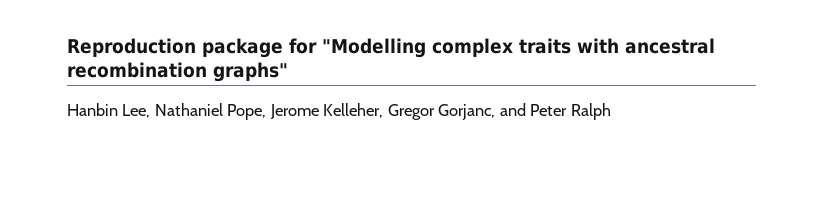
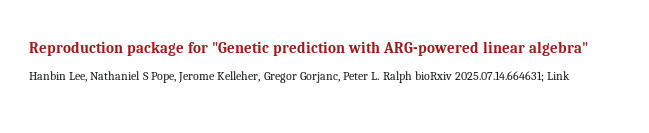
- Reproduction package for "Modelling complex traits with ancestral recombination graphs"
+ Reproduction package for "Genetic prediction with ARG-powered linear algebra"
- Hanbin Lee, Nathaniel Pope, Jerome Kelleher, Gregor Gorjanc, and Peter Ralph
+ Hanbin Lee, Nathaniel S Pope, Jerome Kelleher, Gregor Gorjanc, Peter L. Ralph bioRxiv 2025.07.14.664631; Link

